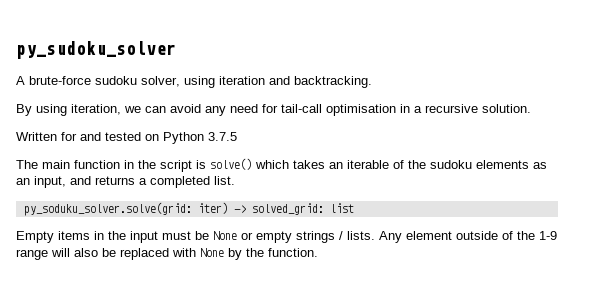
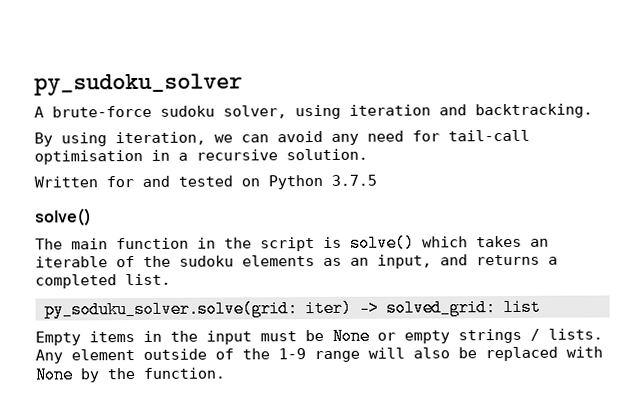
  Written for and tested on Python 3.7.5
+ solve()

